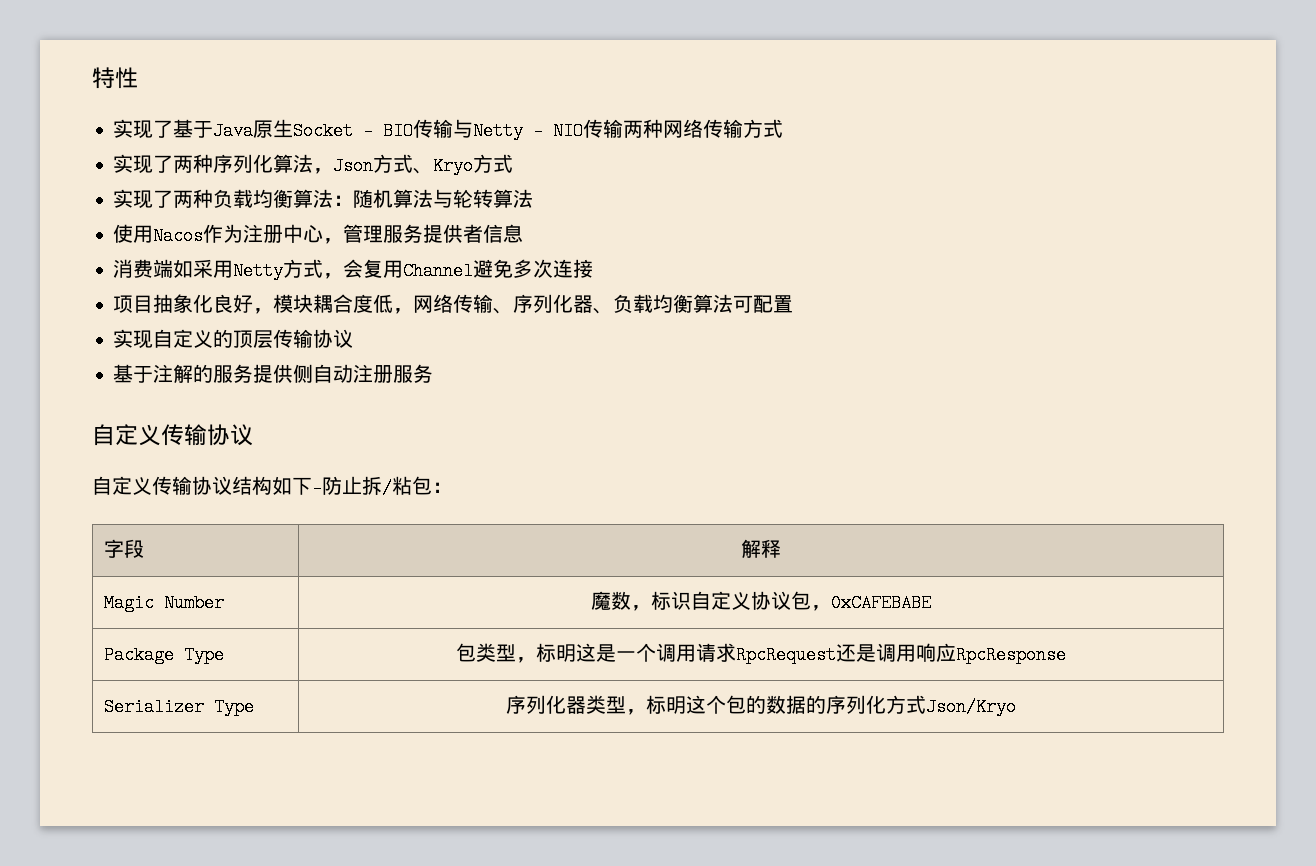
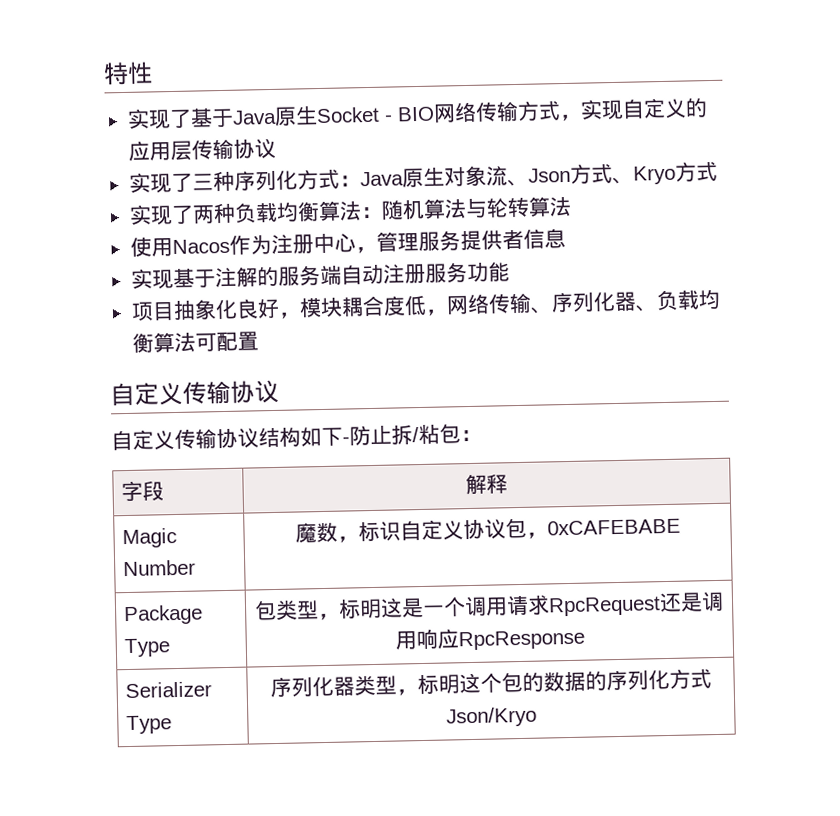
- 实现了基于Java原生Socket - BIO传输与Netty - NIO传输两种网络传输方式
- 实现了两种序列化算法，Json方式、Kryo方式
+ 实现了基于Java原生Socket - BIO网络传输方式，实现自定义的应用层传输协议
+ 实现了三种序列化方式：Java原生对象流、Json方式、Kryo方式
- 消费端如采用Netty方式，会复用Channel避免多次连接
+ 实现基于注解的服务端自动注册服务功能
- 实现自定义的顶层传输协议
- 基于注解的服务提供侧自动注册服务

